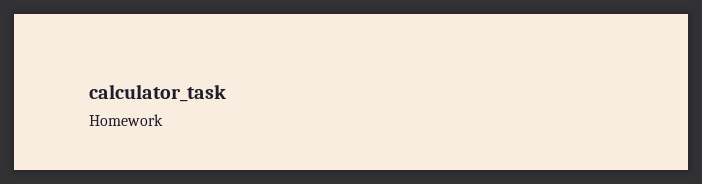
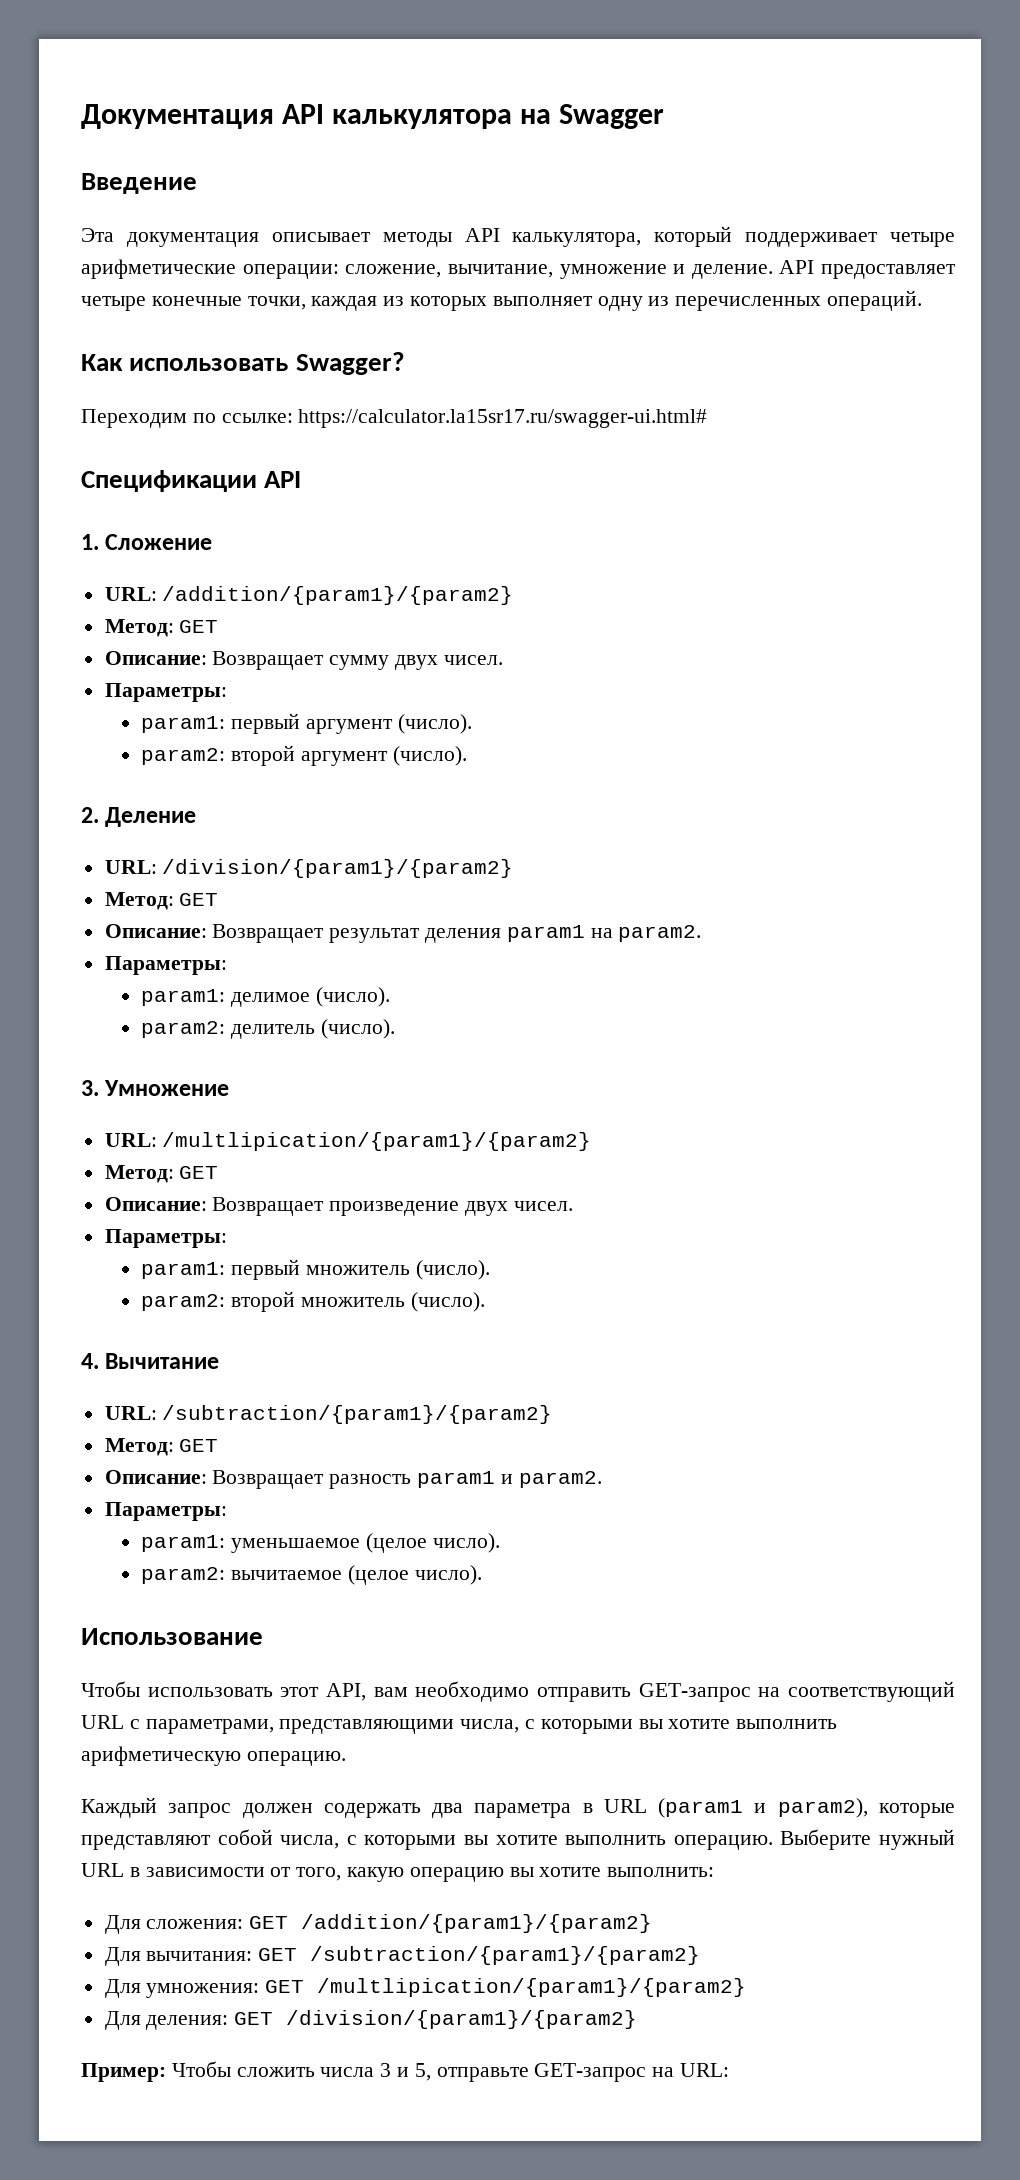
- calculator_task
- Homework
+ Документация API калькулятора на Swagger
+ Введение
+ Эта документация описывает методы API калькулятора, который поддерживает четыре арифметические операции: сложение, вычитание, умножение и деление. API предоставляет четыре конечные точки, каждая из которых выполняет одну из перечисленных операций.
+ Как использовать Swagger?
+ Переходим по ссылке: https://calculator.la15sr17.ru/swagger-ui.html#
+ Спецификации API
+ 1. Сложение
+ URL: /addition/{param1}/{param2}
+ Метод: GET
+ Описание: Возвращает сумму двух чисел.
+ Параметры:
+ param1: первый аргумент (число).
+ param2: второй аргумент (число).
+ 2. Деление
+ URL: /division/{param1}/{param2}
+ Метод: GET
+ Описание: Возвращает результат деления param1 на param2.
+ Параметры:
+ param1: делимое (число).
+ param2: делитель (число).
+ 3. Умножение
+ URL: /multlipication/{param1}/{param2}
+ Метод: GET
+ Описание: Возвращает произведение двух чисел.
+ Параметры:
+ param1: первый множитель (число).
+ param2: второй множитель (число).
+ 4. Вычитание
+ URL: /subtraction/{param1}/{param2}
+ Метод: GET
+ Описание: Возвращает разность param1 и param2.
+ Параметры:
+ param1: уменьшаемое (целое число).
+ param2: вычитаемое (целое число).
+ Использование
+ Чтобы использовать этот API, вам необходимо отправить GET-запрос на соответствующий URL с параметрами, представляющими числа, с которыми вы хотите выполнить арифметическую операцию.
+ Каждый запрос должен содержать два параметра в URL (param1 и param2), которые представляют собой числа, с которыми вы хотите выполнить операцию. Выберите нужный URL в зависимости от того, какую операцию вы хотите выполнить:
+ Для сложения: GET /addition/{param1}/{param2}
+ Для вычитания: GET /subtraction/{param1}/{param2}
+ Для умножения: GET /multlipication/{param1}/{param2}
+ Для деления: GET /division/{param1}/{param2}
+ Пример: Чтобы сложить числа 3 и 5, отправьте GET-запрос на URL:

